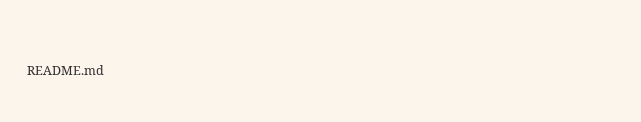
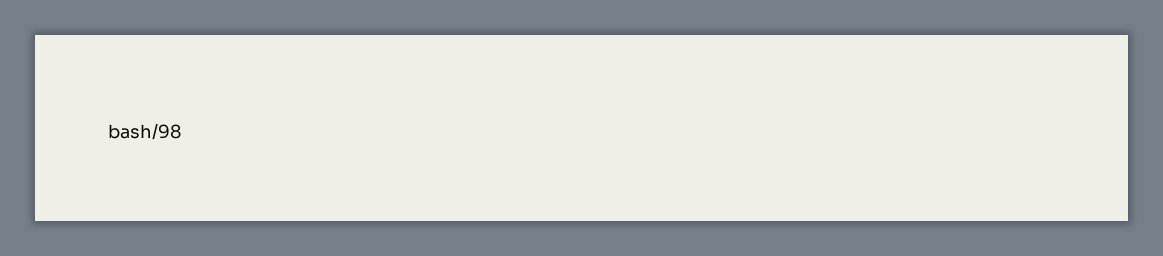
- README.md
+ bash/98

